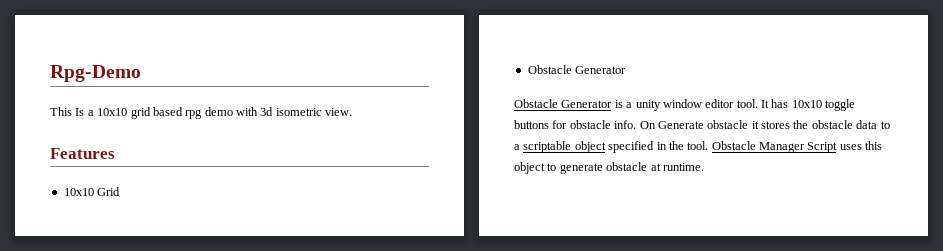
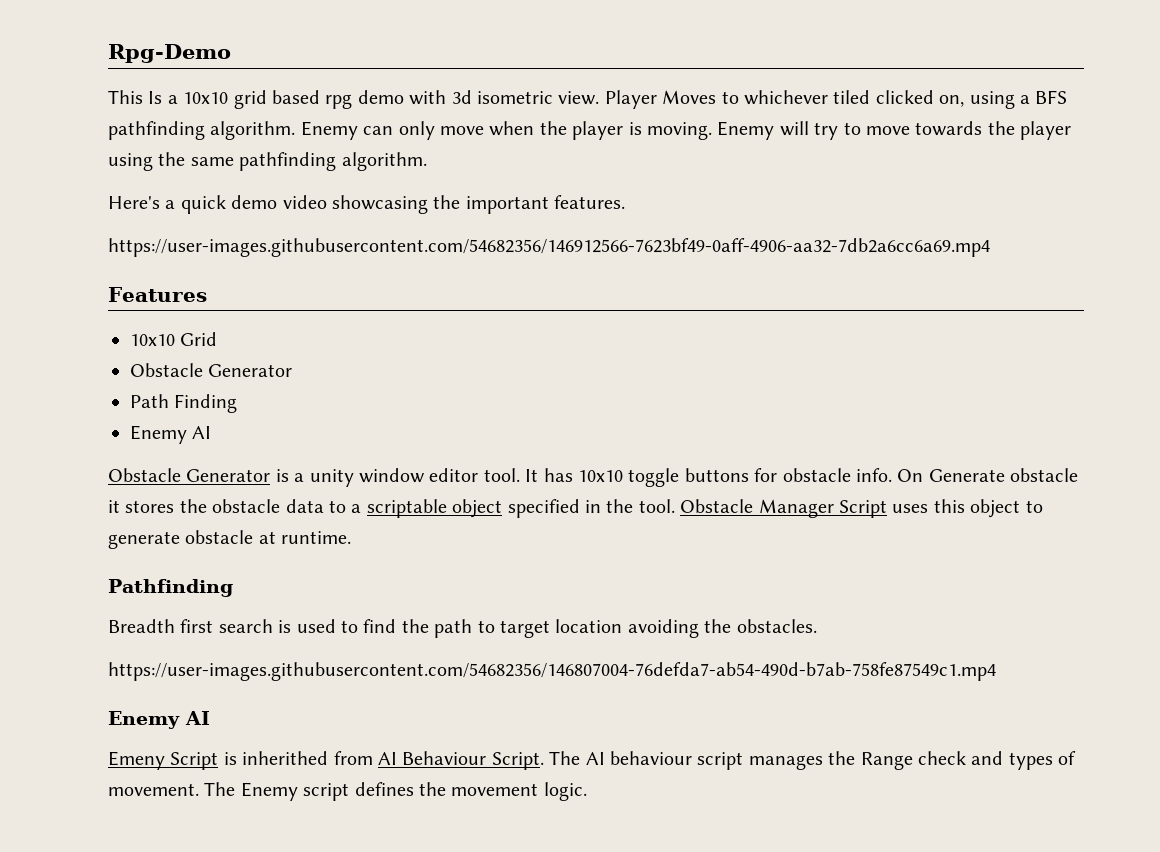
+ Player Moves to whichever tiled clicked on, using a BFS pathfinding algorithm. Enemy can only move when the player is moving. Enemy will try to move towards the player using the same pathfinding algorithm.
+ Here's a quick demo video showcasing the important features.
+ https://user-images.githubusercontent.com/54682356/146912566-7623bf49-0aff-4906-aa32-7db2a6cc6a69.mp4
+ Path Finding
+ Enemy AI
+ Pathfinding
+ Breadth first search is used to find the path to target location avoiding the obstacles.
+ https://user-images.githubusercontent.com/54682356/146807004-76defda7-ab54-490d-b7ab-758fe87549c1.mp4
+ Enemy AI
+ Emeny Script is inherithed from AI Behaviour Script. The AI behaviour script manages the Range check and types of movement. The Enemy script defines the movement logic.

